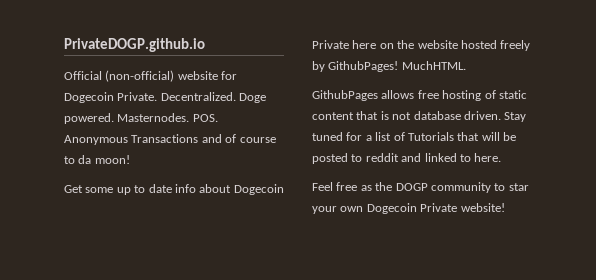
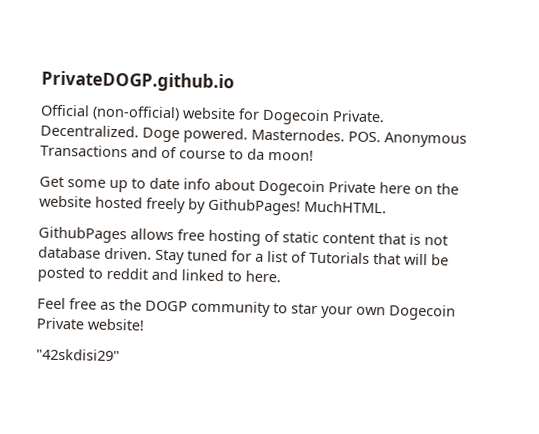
+ "42skdisi29"

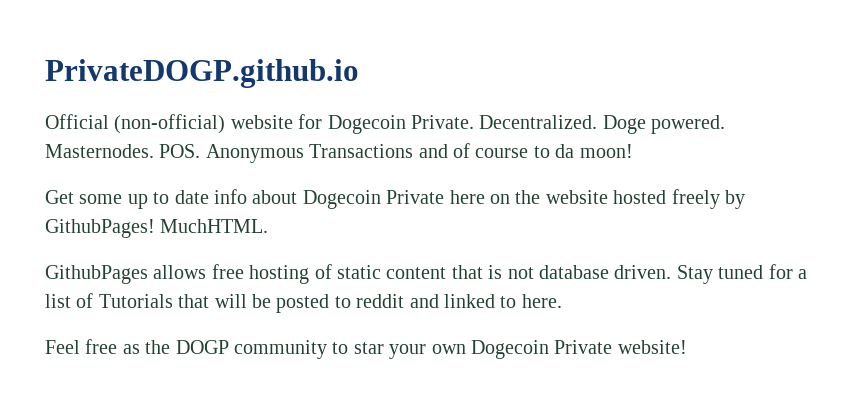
- "42skdisi29"

